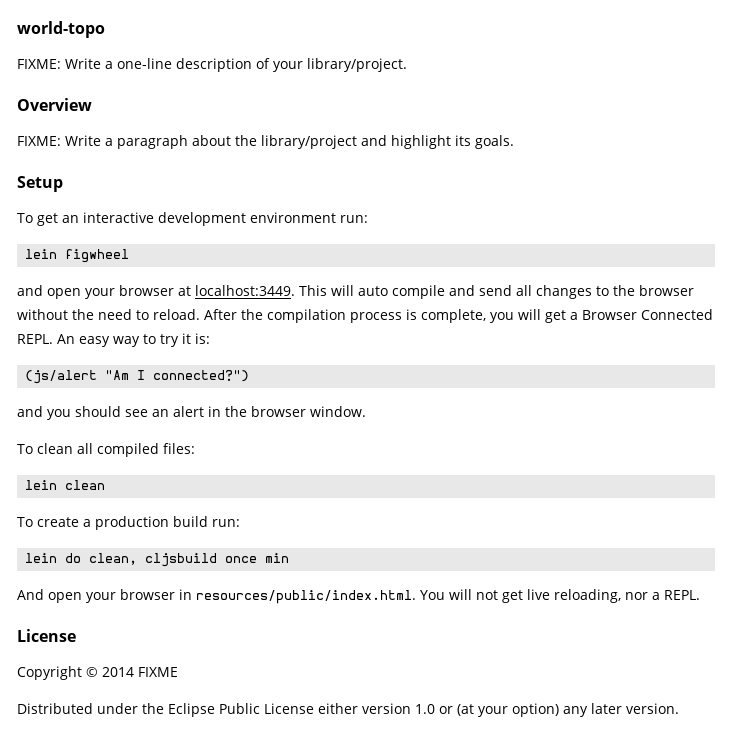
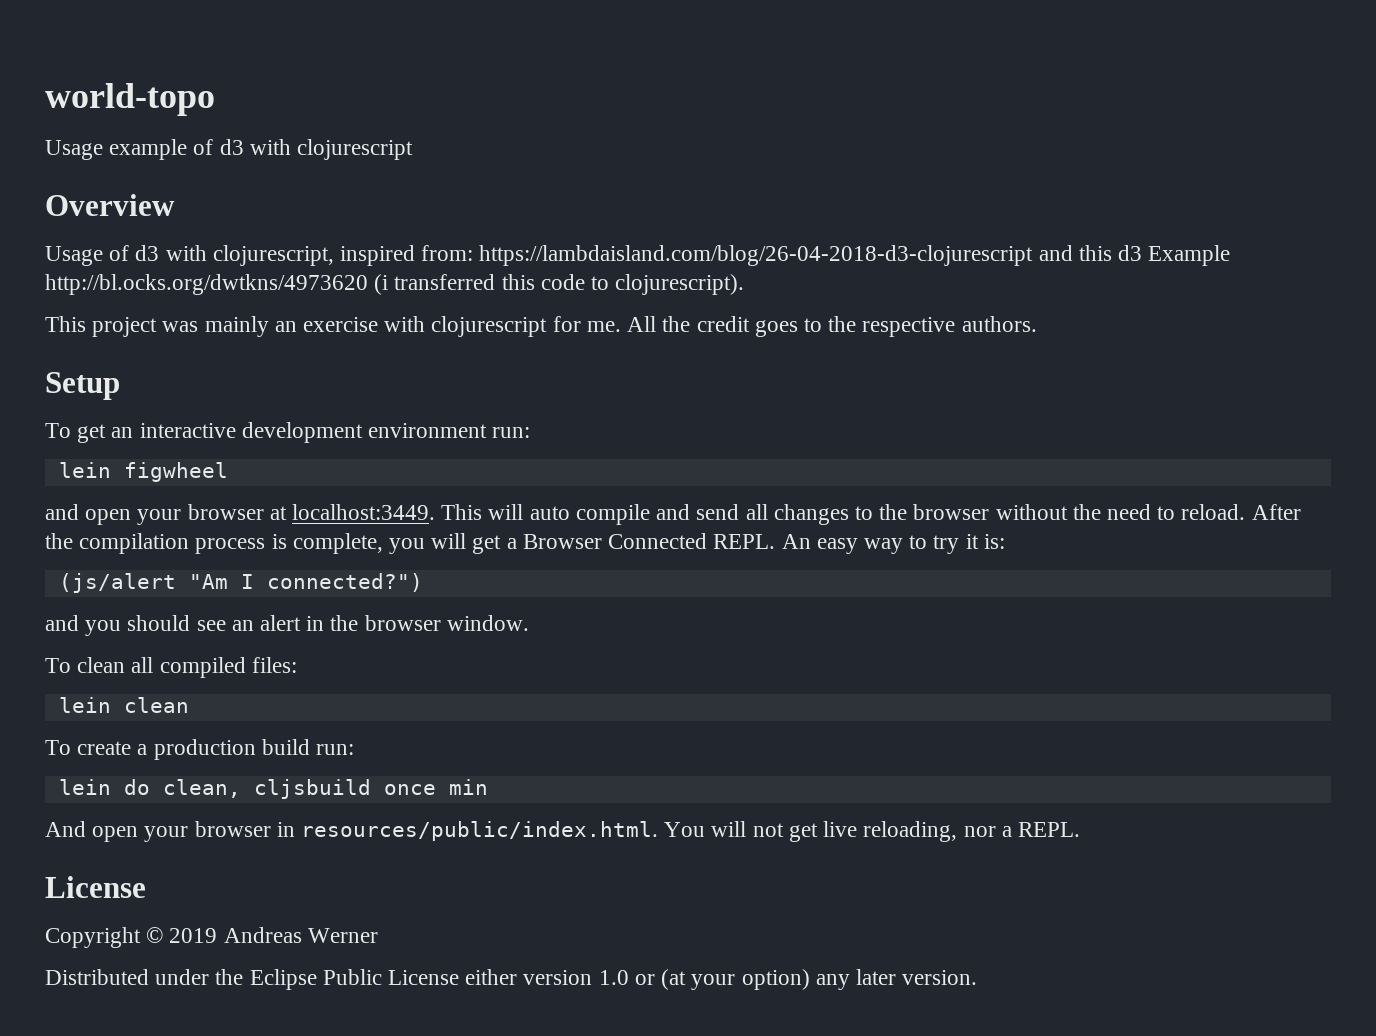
- FIXME: Write a one-line description of your library/project.
+ Usage example of d3 with clojurescript
  Overview
- FIXME: Write a paragraph about the library/project and highlight its goals.
+ Usage of d3 with clojurescript, inspired from: https://lambdaisland.com/blog/26-04-2018-d3-clojurescript and this d3 Example http://bl.ocks.org/dwtkns/4973620 (i transferred this code to clojurescript).
+ This project was mainly an exercise with clojurescript for me. All the credit goes to the respective authors.
- Copyright © 2014 FIXME
+ Copyright © 2019 Andreas Werner

